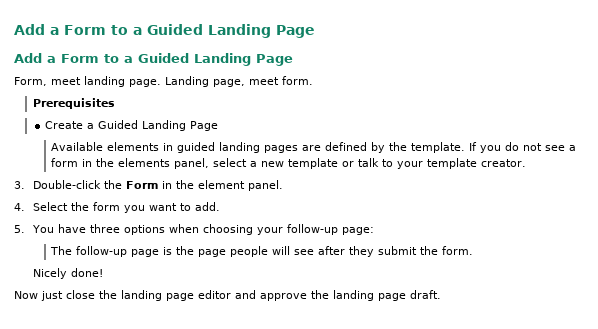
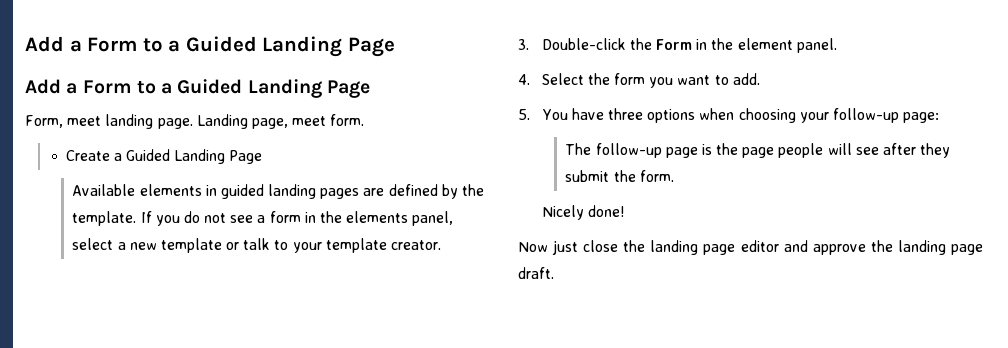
- Prerequisites

